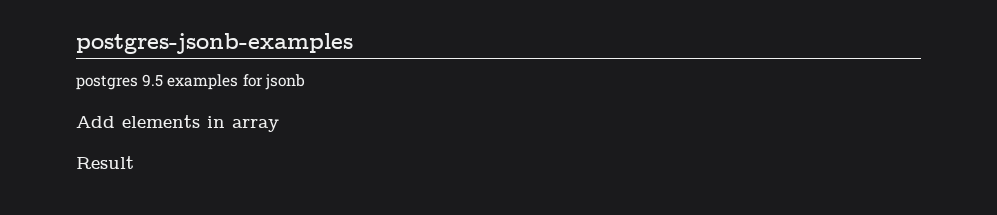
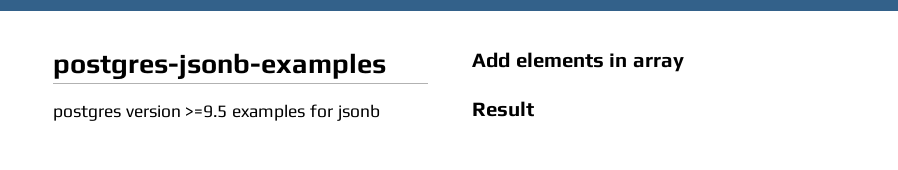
- postgres 9.5 examples for jsonb
+ postgres version >=9.5 examples for jsonb

